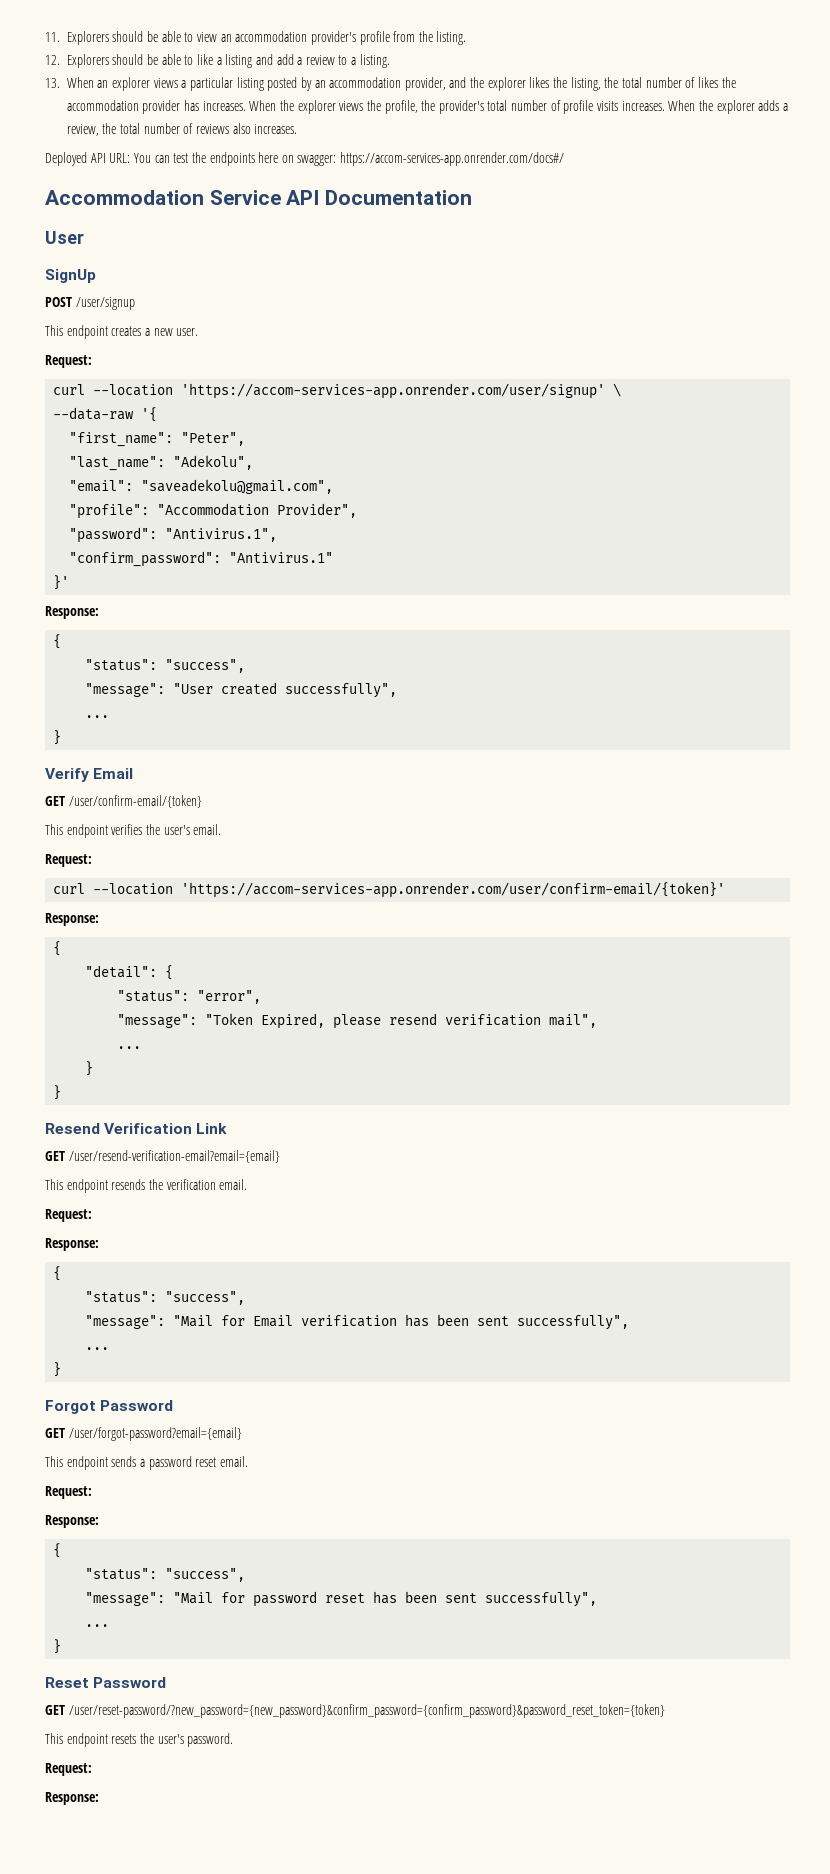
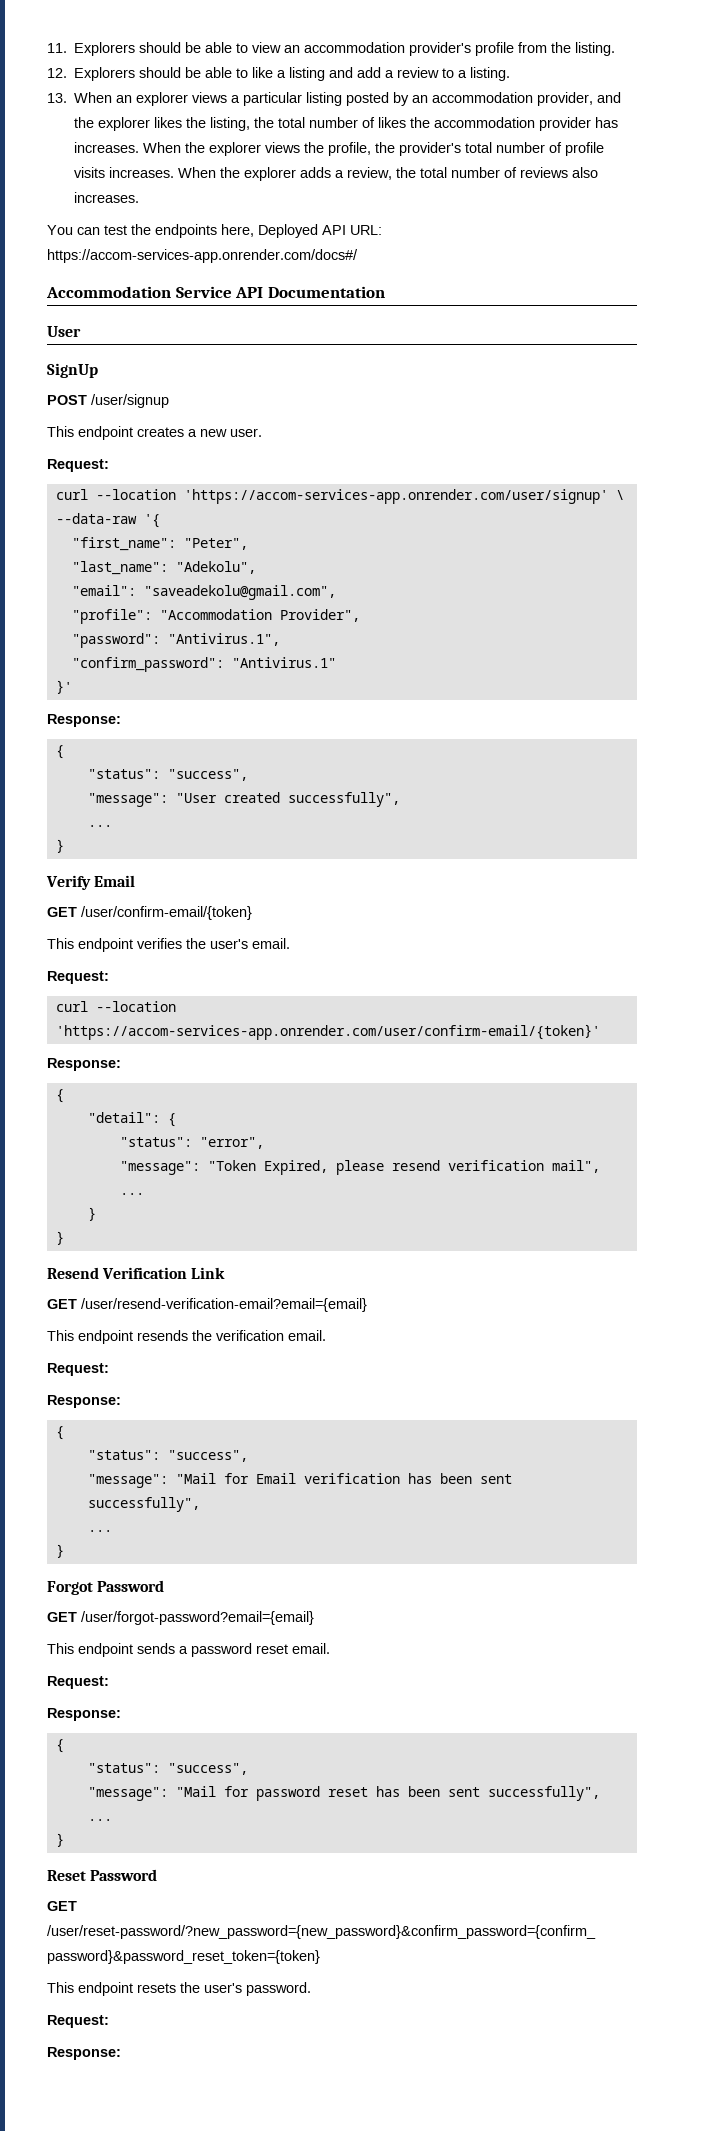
- Deployed API URL: You can test the endpoints here on swagger: https://accom-services-app.onrender.com/docs#/
+ You can test the endpoints here, Deployed API URL: https://accom-services-app.onrender.com/docs#/

